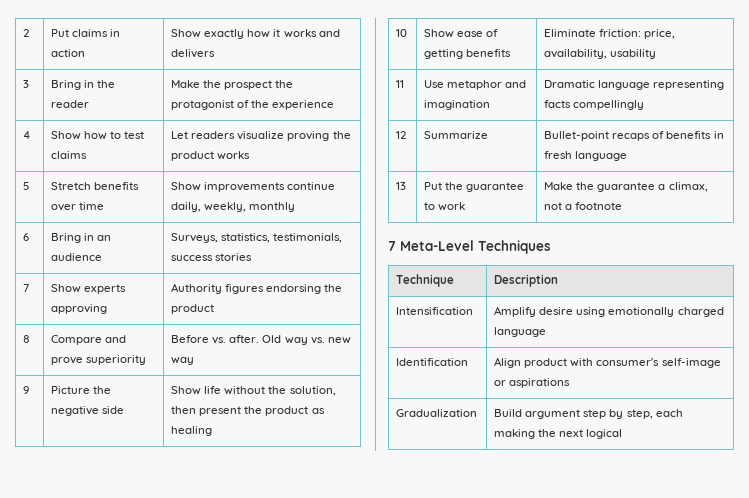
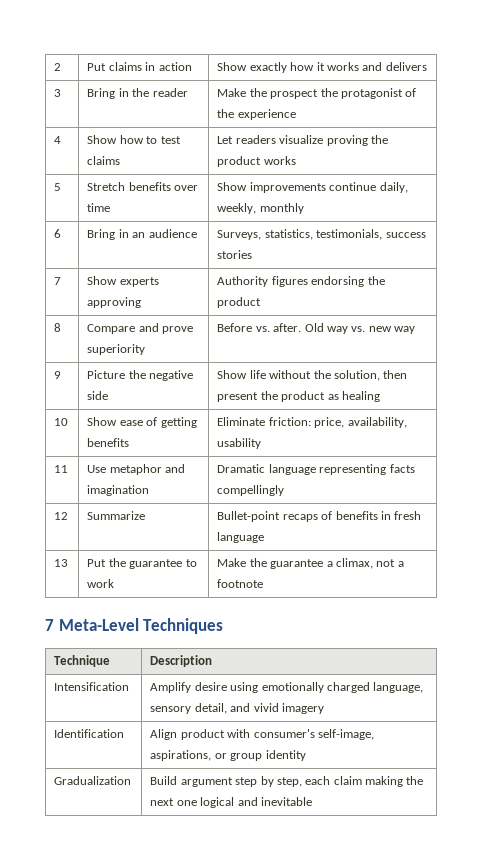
- Intensification | Amplify desire using emotionally charged language
+ Intensification | Amplify desire using emotionally charged language, sensory detail, and vivid imagery
- Identification | Align product with consumer's self-image or aspirations
+ Identification | Align product with consumer's self-image, aspirations, or group identity
- Gradualization | Build argument step by step, each making the next logical
+ Gradualization | Build argument step by step, each claim making the next one logical and inevitable

